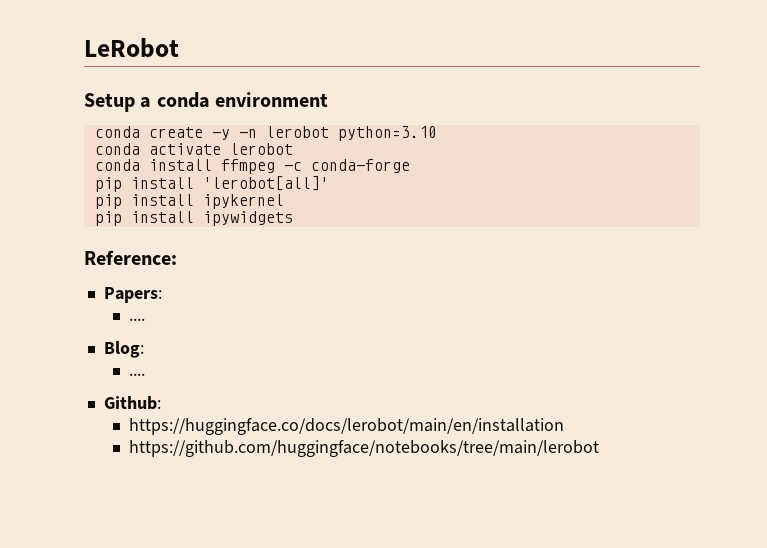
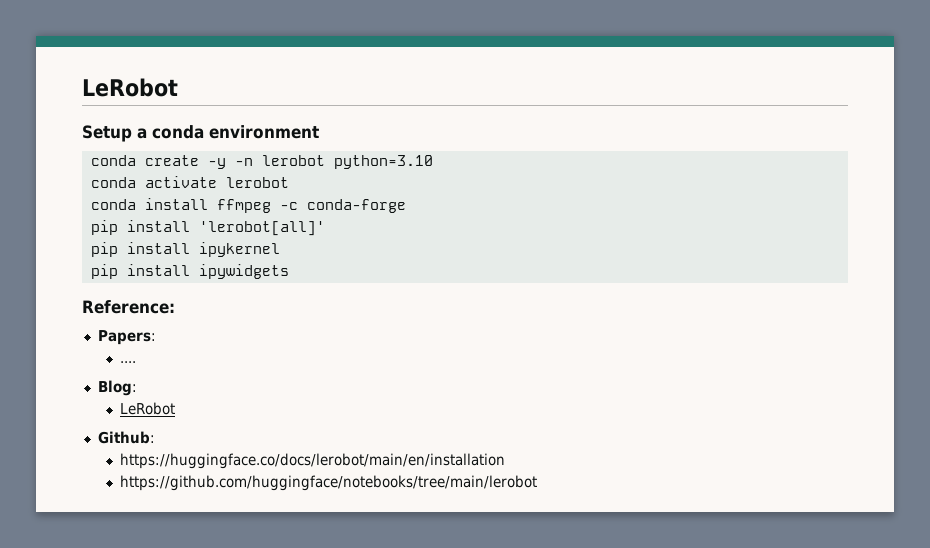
  Blog:
- ....
+ LeRobot

